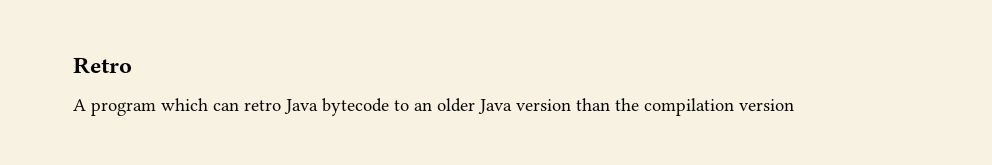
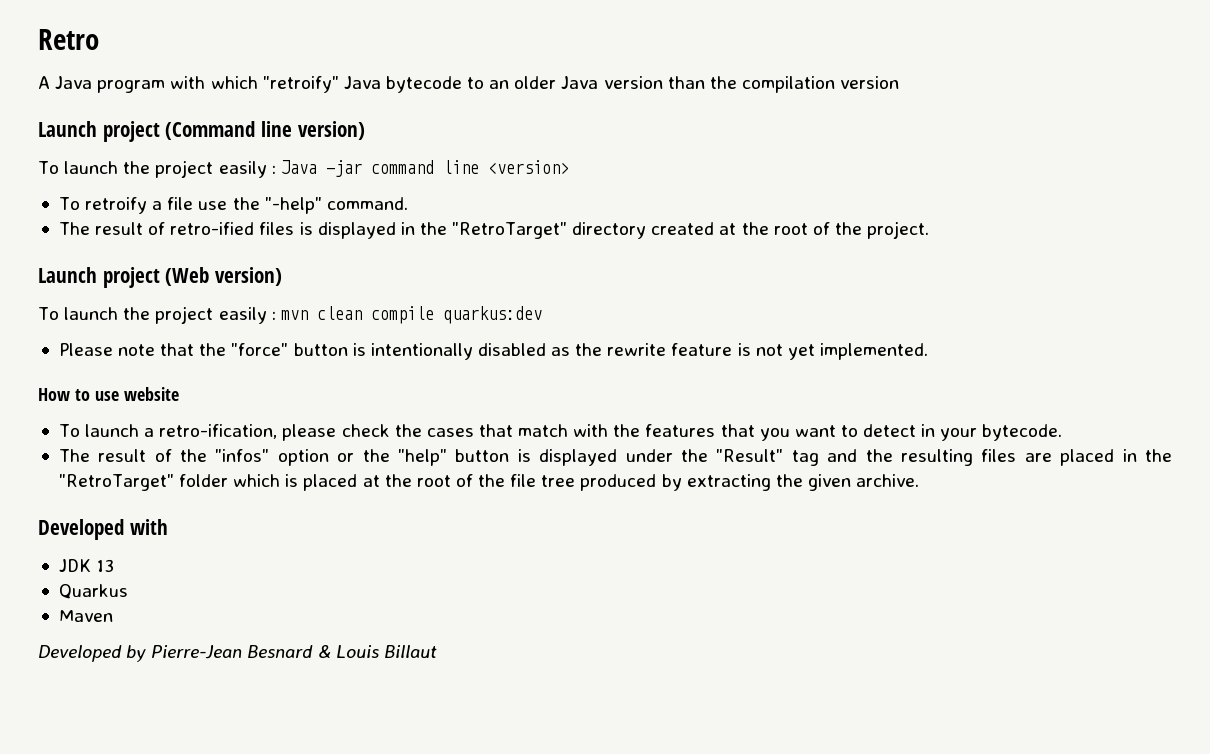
- A program which can retro Java bytecode to an older Java version than the compilation version
+ A Java program with which "retroify" Java bytecode to an older Java version than the compilation version
+ Launch project (Command line version)
+ To launch the project easily : Java -jar command line <version>
+ To retroify a file use the "-help" command.
+ The result of retro-ified files is displayed in the "RetroTarget" directory created at the root of the project.
+ Launch project (Web version)
+ To launch the project easily : mvn clean compile quarkus:dev
+ Please note that the "force" button is intentionally disabled as the rewrite feature is not yet implemented.
+ How to use website
+ To launch a retro-ification, please check the cases that match with the features that you want to detect in your bytecode.
+ The result of the "infos" option or the "help" button is displayed under the "Result" tag and the resulting files are placed in the "RetroTarget" folder which is placed at the root of the file tree produced by extracting the given archive.
+ Developed with
+ JDK 13
+ Quarkus
+ Maven
+ Developed by Pierre-Jean Besnard & Louis Billaut

